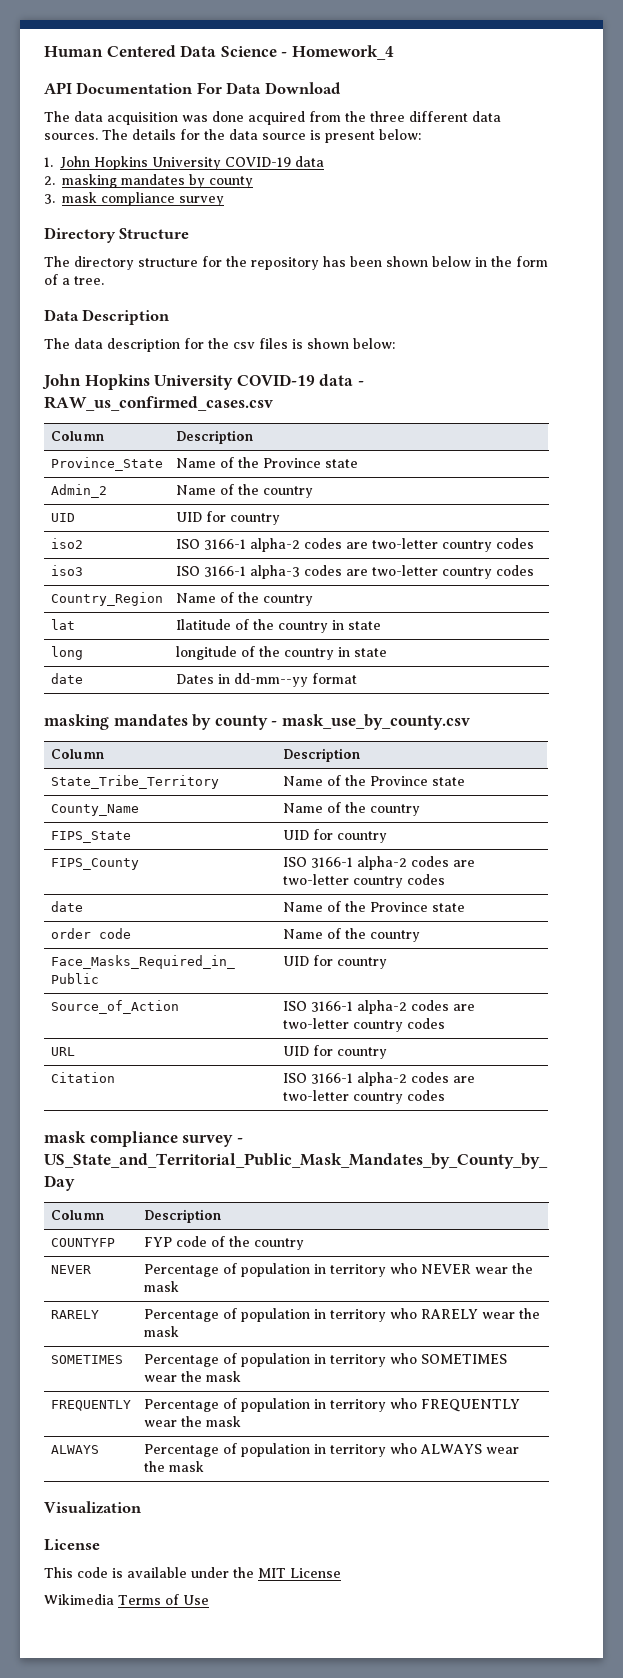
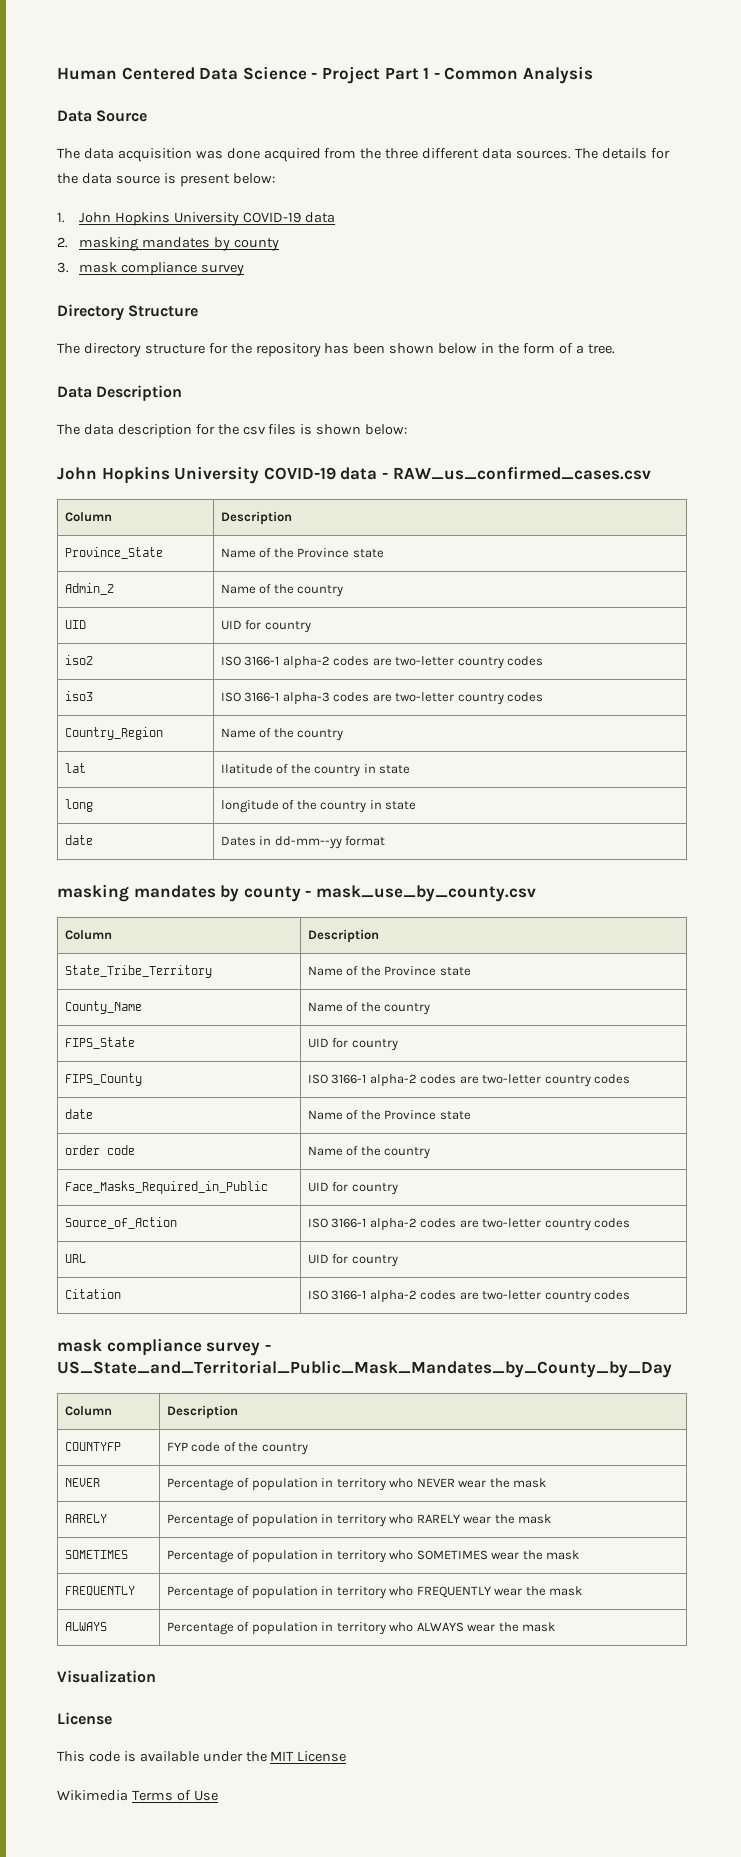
- Human Centered Data Science - Homework_4
- API Documentation For Data Download
+ Human Centered Data Science - Project Part 1 - Common Analysis
+ Data Source

